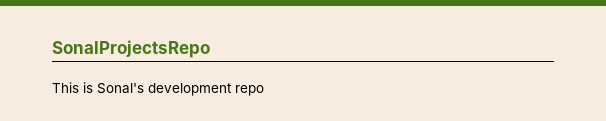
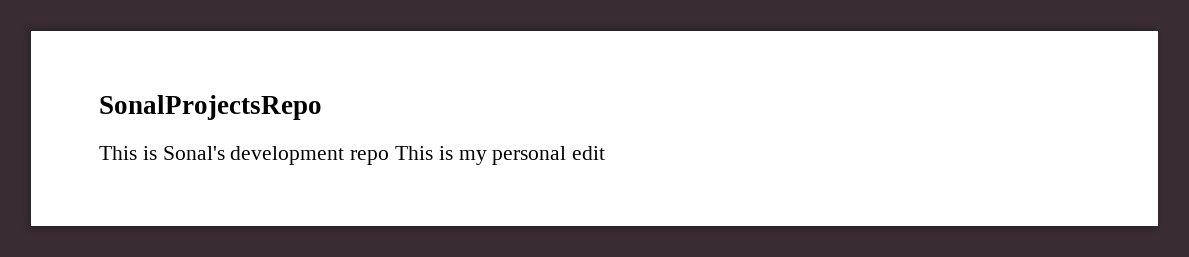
- This is Sonal's development repo
+ This is Sonal's development repo This is my personal edit

